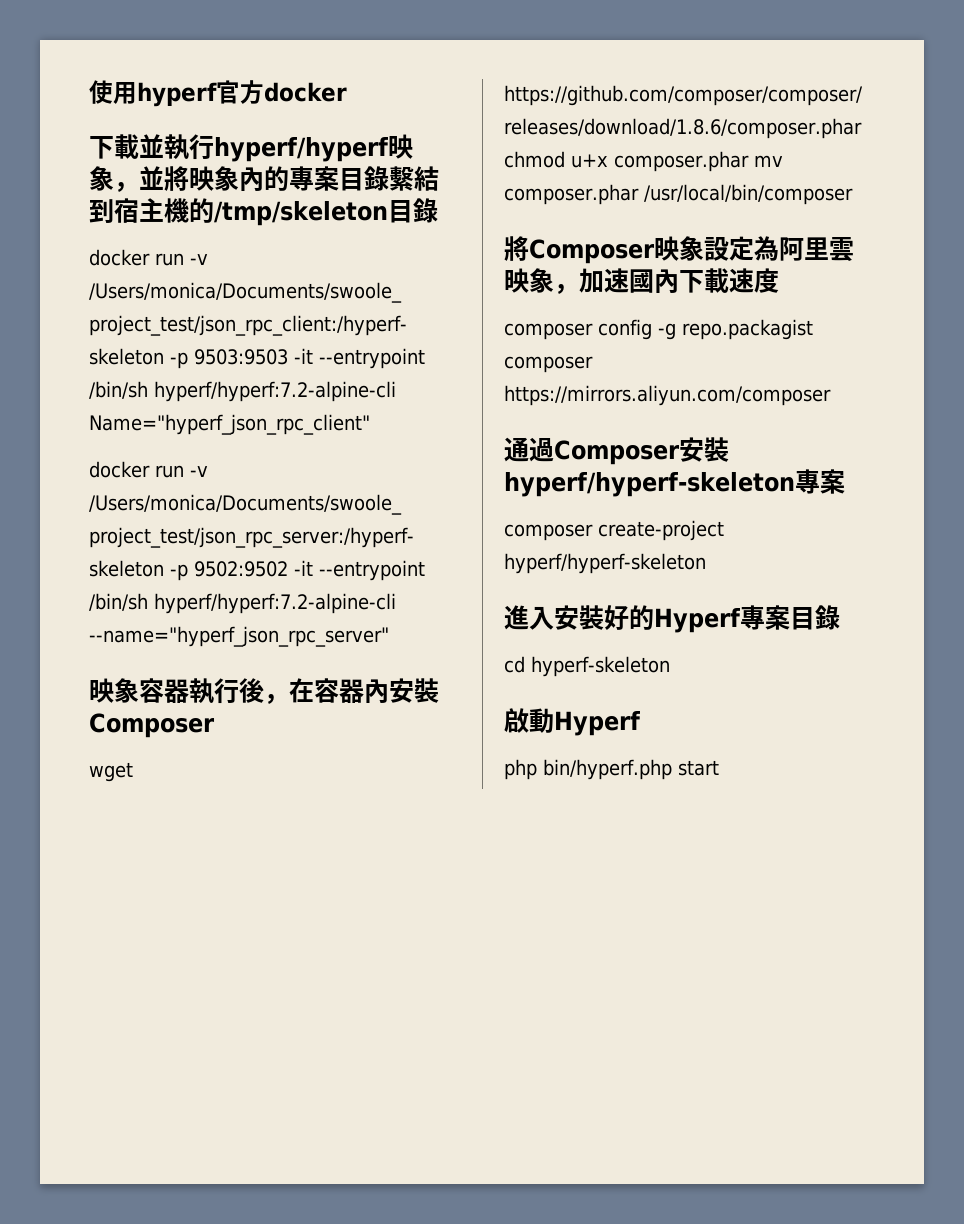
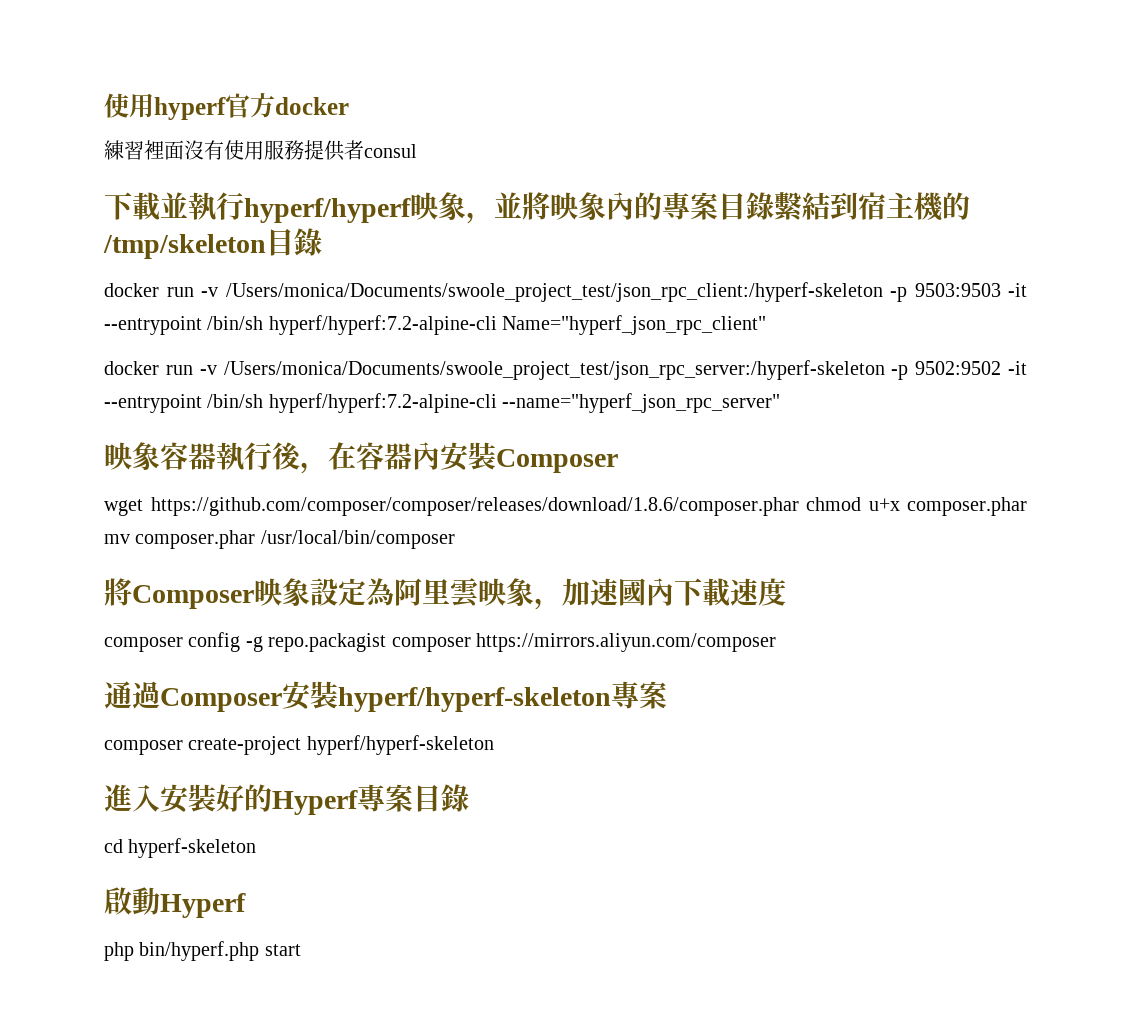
+ 練習裡面沒有使用服務提供者consul

